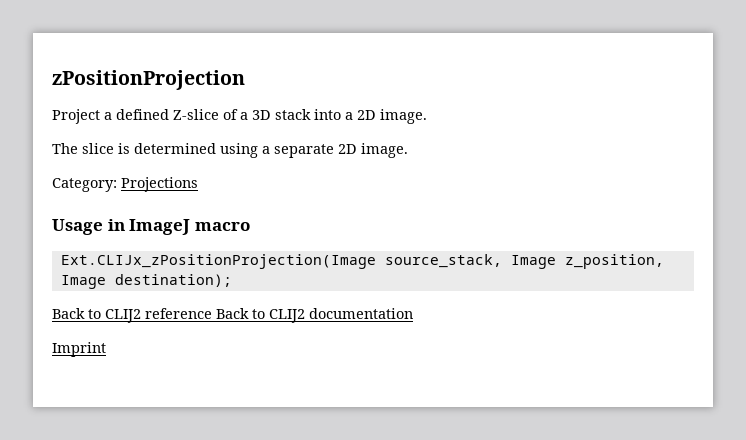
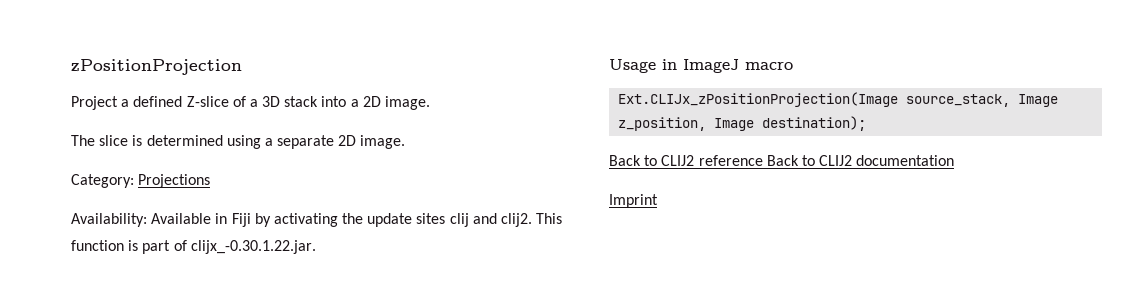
+ Availability: Available in Fiji by activating the update sites clij and clij2. This function is part of clijx_-0.30.1.22.jar.

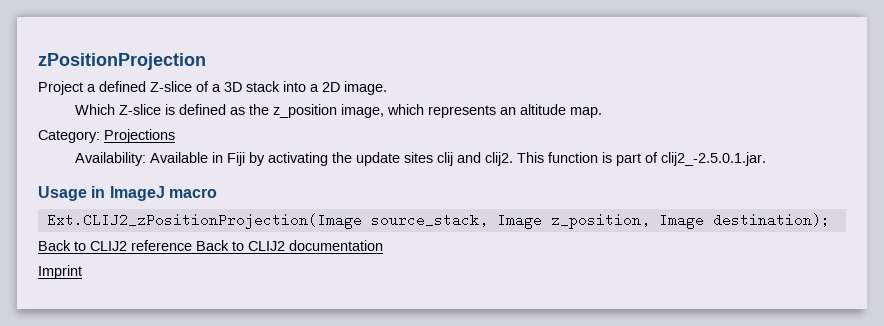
- The slice is determined using a separate 2D image.
+ Which Z-slice is defined as the z_position image, which represents an altitude map.
- This function is part of clijx_-0.30.1.22.jar.
+ This function is part of clij2_-2.5.0.1.jar.
- Ext.CLIJx_zPositionProjection(Image source_stack, Image z_position, Image destination);
+ Ext.CLIJ2_zPositionProjection(Image source_stack, Image z_position, Image destination);

